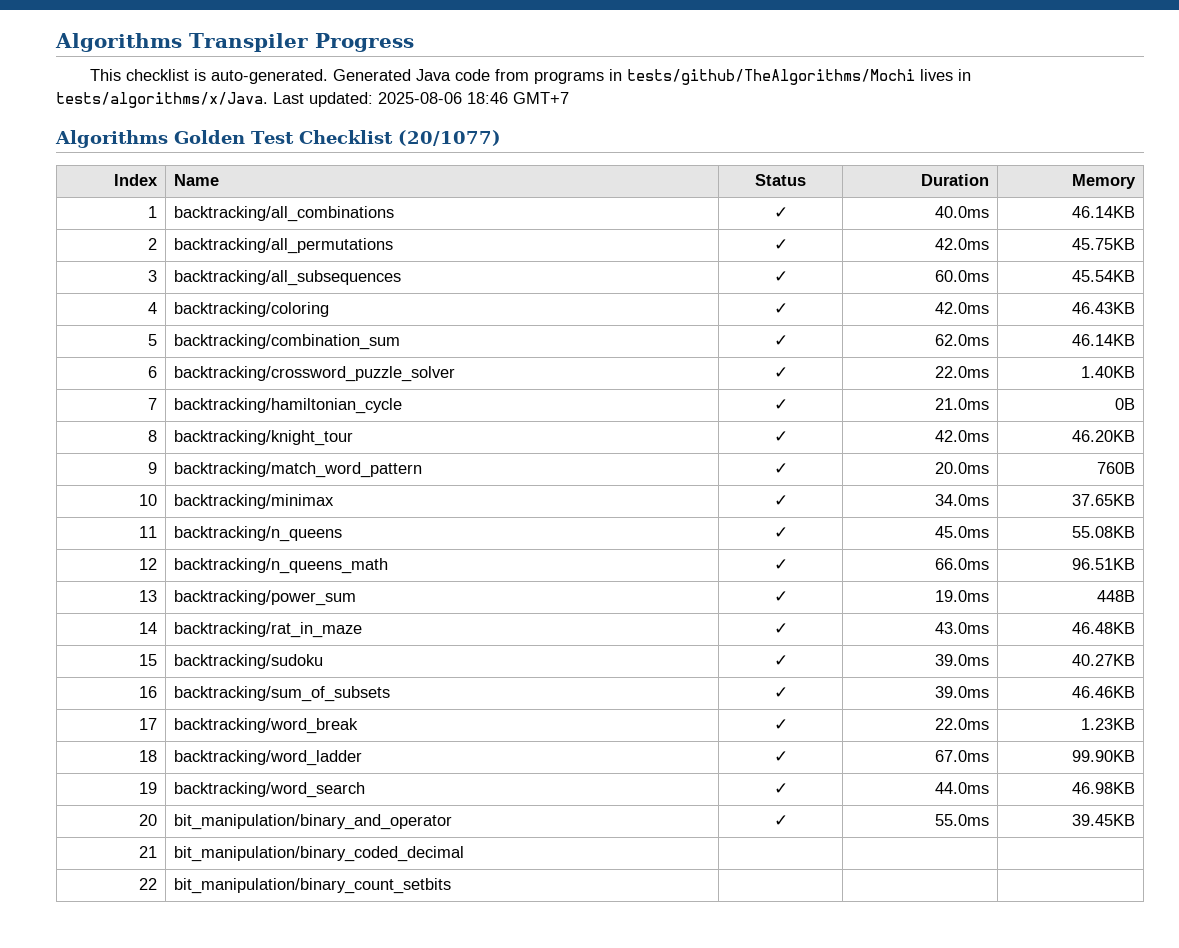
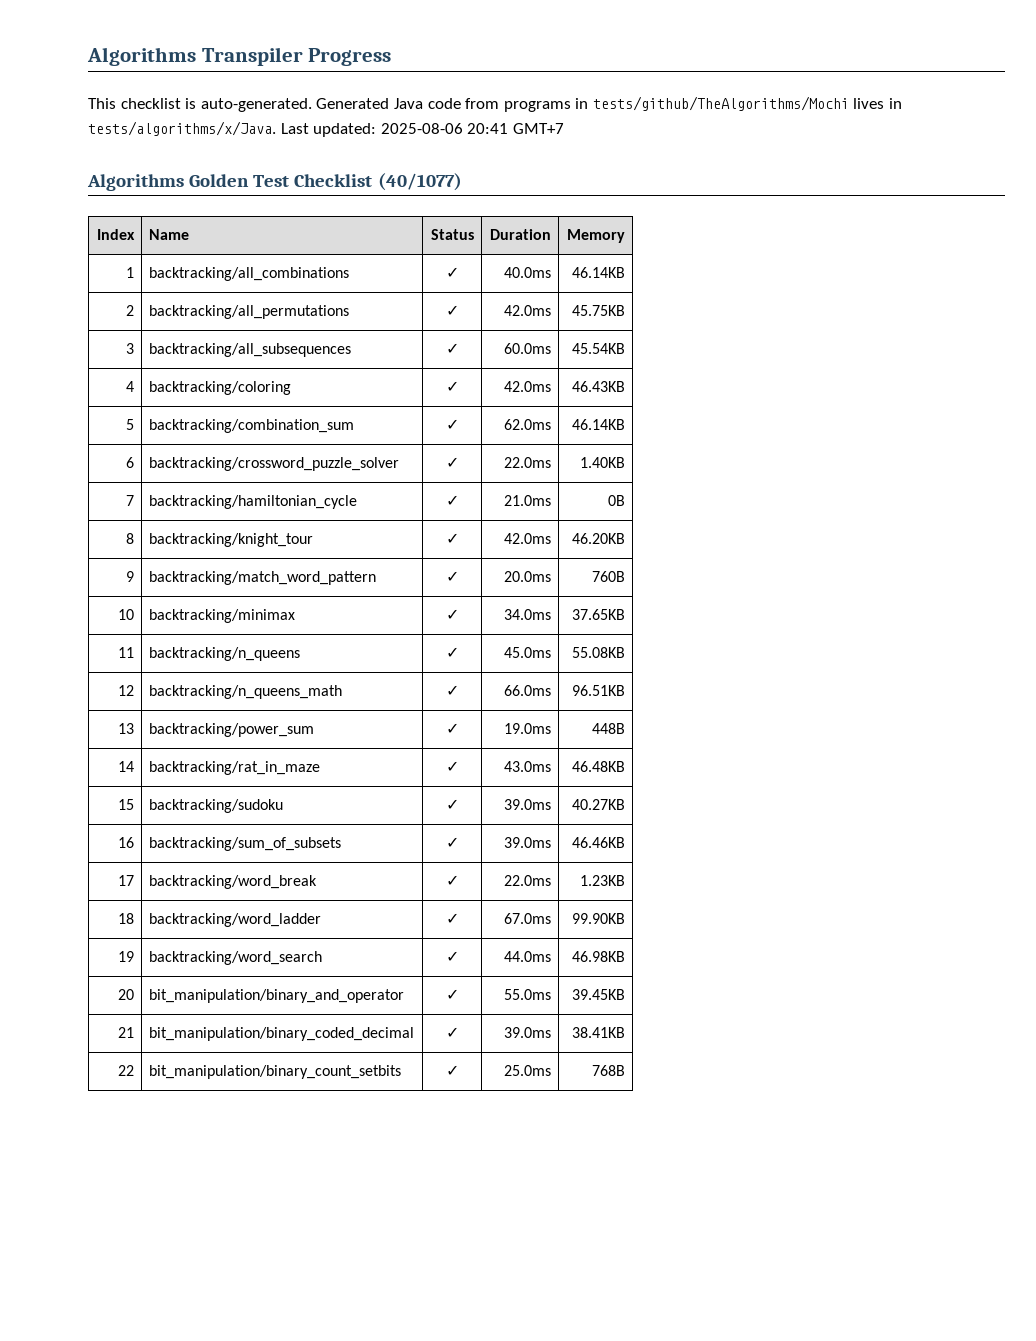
- Last updated: 2025-08-06 18:46 GMT+7
+ Last updated: 2025-08-06 20:41 GMT+7
- Algorithms Golden Test Checklist (20/1077)
+ Algorithms Golden Test Checklist (40/1077)
- 21 | bit_manipulation/binary_coded_decimal | | |
+ 21 | bit_manipulation/binary_coded_decimal | ✓ | 39.0ms | 38.41KB
- 22 | bit_manipulation/binary_count_setbits | | |
+ 22 | bit_manipulation/binary_count_setbits | ✓ | 25.0ms | 768B

